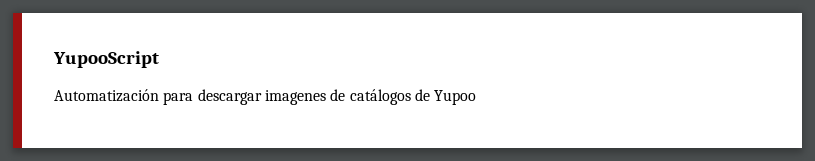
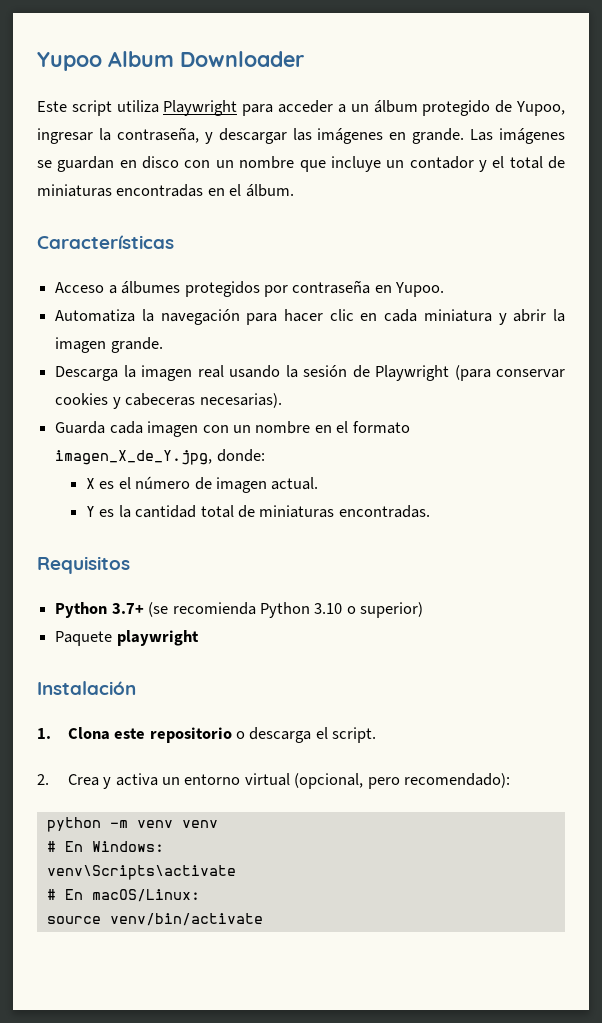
- YupooScript
- Automatización para descargar imagenes de catálogos de Yupoo
+ Yupoo Album Downloader
+ Este script utiliza Playwright para acceder a un álbum protegido de Yupoo, ingresar la contraseña, y descargar las imágenes en grande. Las imágenes se guardan en disco con un nombre que incluye un contador y el total de miniaturas encontradas en el álbum.
+ Características
+ Acceso a álbumes protegidos por contraseña en Yupoo.
+ Automatiza la navegación para hacer clic en cada miniatura y abrir la imagen grande.
+ Descarga la imagen real usando la sesión de Playwright (para conservar cookies y cabeceras necesarias).
+ Guarda cada imagen con un nombre en el formato imagen_X_de_Y.jpg, donde:
+ X es el número de imagen actual.
+ Y es la cantidad total de miniaturas encontradas.
+ Requisitos
+ Python 3.7+ (se recomienda Python 3.10 o superior)
+ Paquete playwright
+ Instalación
+ 1. Clona este repositorio o descarga el script.
+ 2. Crea y activa un entorno virtual (opcional, pero recomendado):
+ python -m venv venv
+ # En Windows:
+ venv\Scripts\activate
+ # En macOS/Linux:
+ source venv/bin/activate

